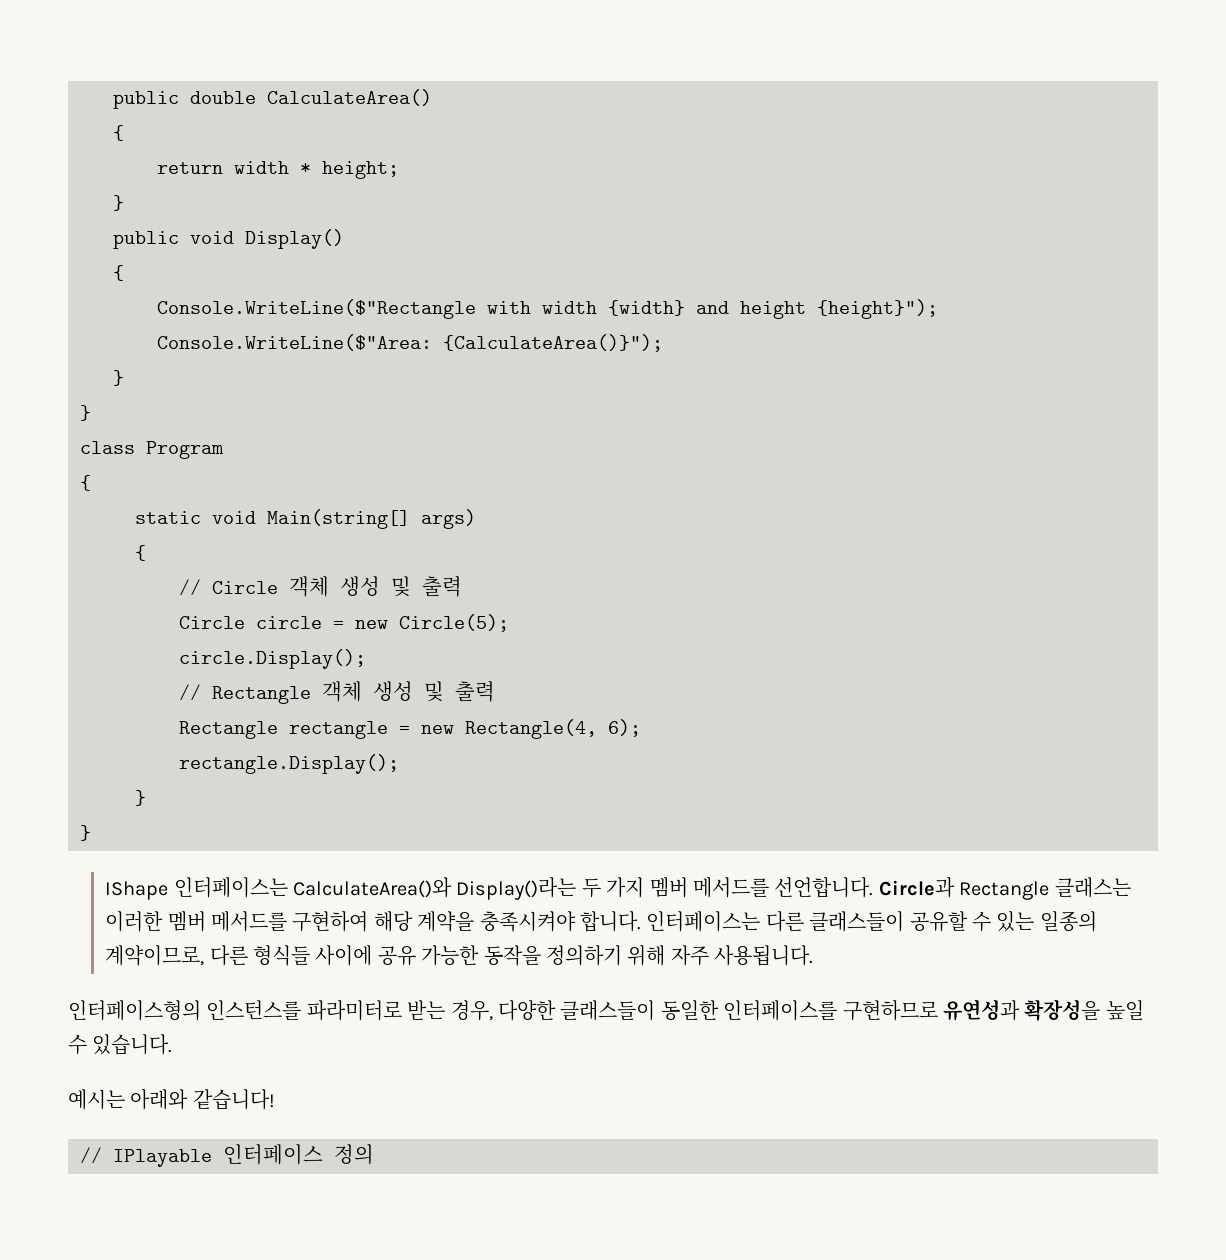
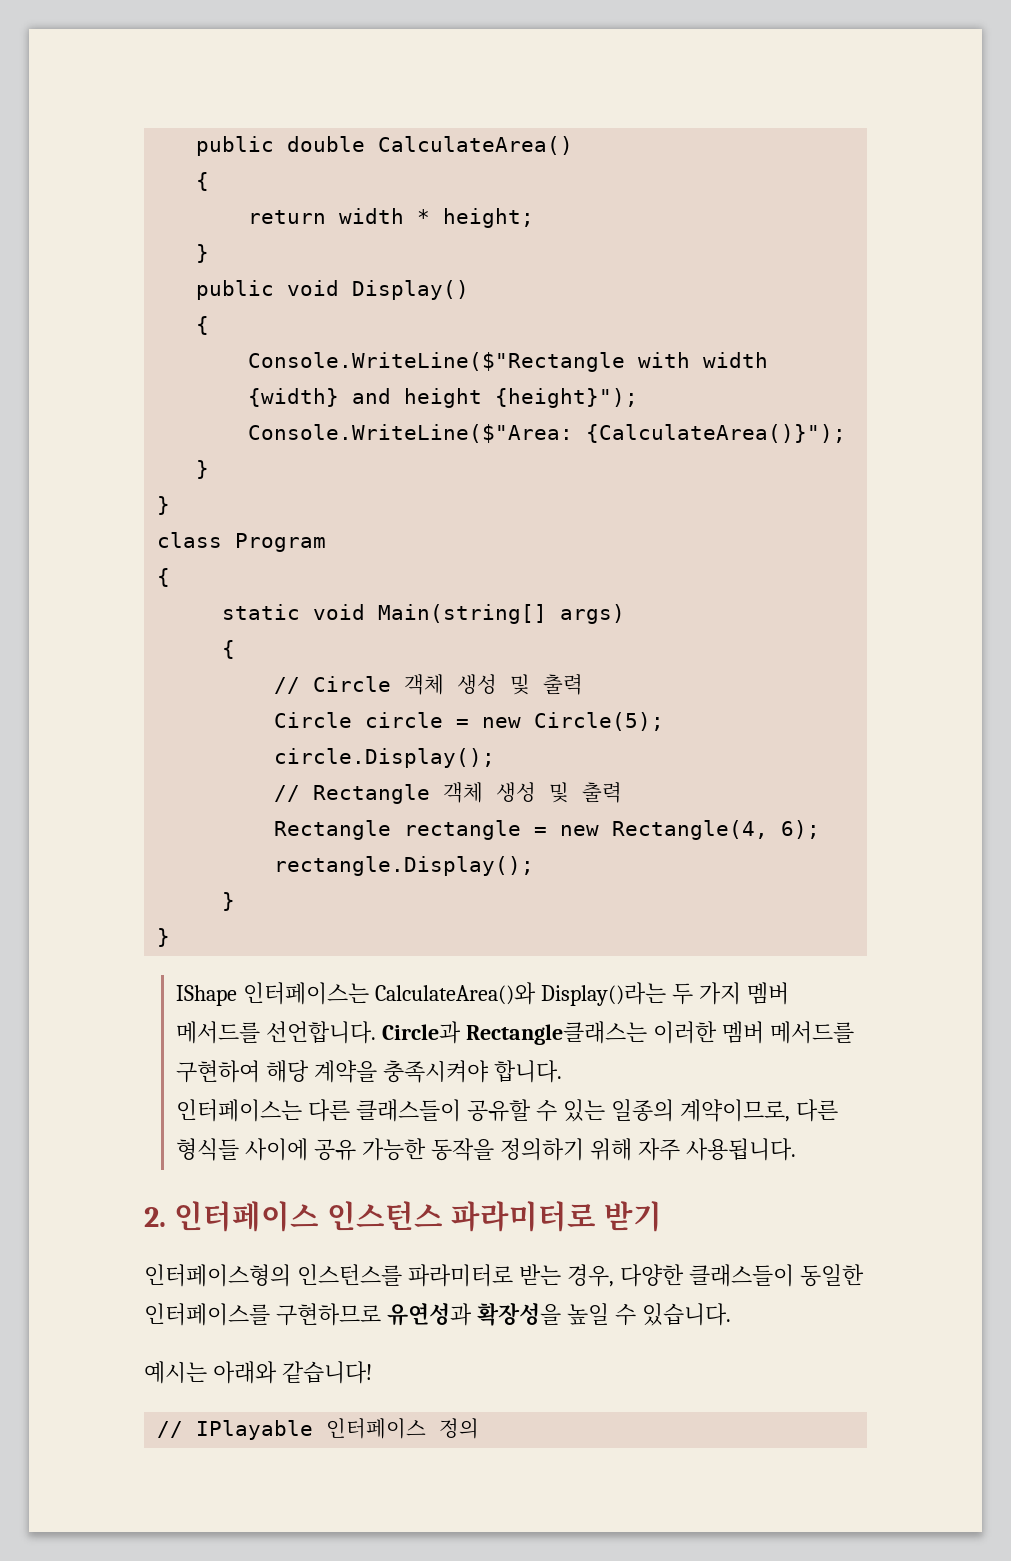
- Circle과 Rectangle 클래스는 이러한 멤버 메서드를 구현하여 해당 계약을 충족시켜야 합니다. 인터페이스는 다른 클래스들이 공유할 수 있는 일종의 계약이므로, 다른 형식들 사이에 공유 가능한 동작을 정의하기 위해 자주 사용됩니다.
+ Circle과 Rectangle클래스는 이러한 멤버 메서드를 구현하여 해당 계약을 충족시켜야 합니다.
+ 인터페이스는 다른 클래스들이 공유할 수 있는 일종의 계약이므로, 다른 형식들 사이에 공유 가능한 동작을 정의하기 위해 자주 사용됩니다.
+ 2. 인터페이스 인스턴스 파라미터로 받기

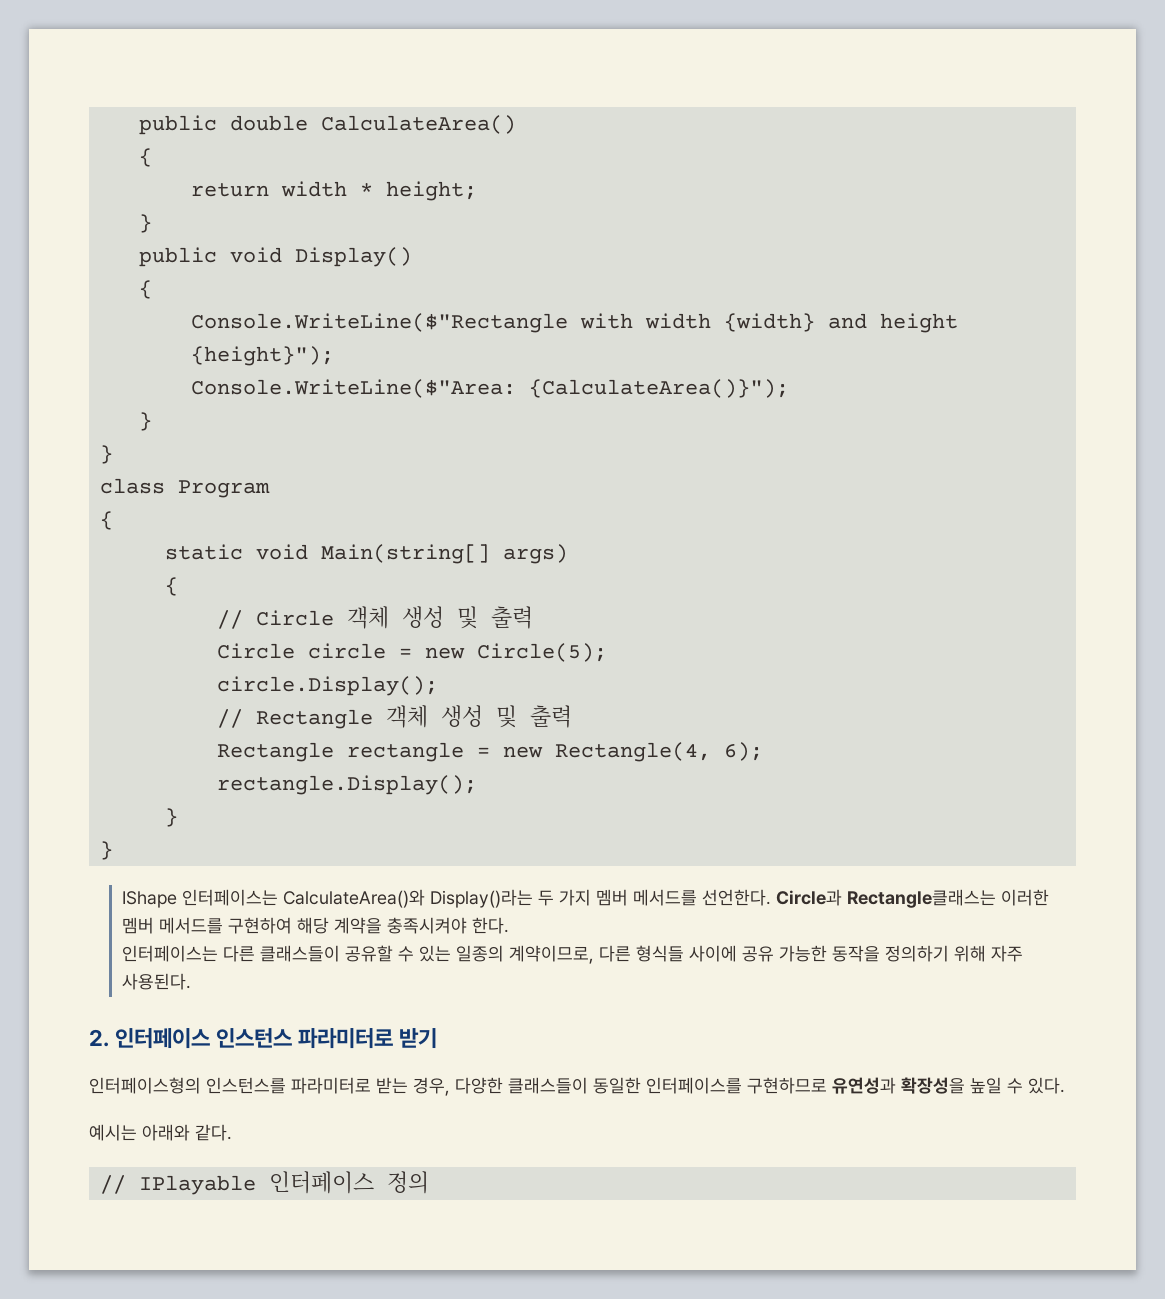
- IShape 인터페이스는 CalculateArea()와 Display()라는 두 가지 멤버 메서드를 선언합니다.
+ IShape 인터페이스는 CalculateArea()와 Display()라는 두 가지 멤버 메서드를 선언한다.
- Circle과 Rectangle클래스는 이러한 멤버 메서드를 구현하여 해당 계약을 충족시켜야 합니다.
+ Circle과 Rectangle클래스는 이러한 멤버 메서드를 구현하여 해당 계약을 충족시켜야 한다.
- 인터페이스는 다른 클래스들이 공유할 수 있는 일종의 계약이므로, 다른 형식들 사이에 공유 가능한 동작을 정의하기 위해 자주 사용됩니다.
+ 인터페이스는 다른 클래스들이 공유할 수 있는 일종의 계약이므로, 다른 형식들 사이에 공유 가능한 동작을 정의하기 위해 자주 사용된다.
- 인터페이스형의 인스턴스를 파라미터로 받는 경우, 다양한 클래스들이 동일한 인터페이스를 구현하므로 유연성과 확장성을 높일 수 있습니다.
+ 인터페이스형의 인스턴스를 파라미터로 받는 경우, 다양한 클래스들이 동일한 인터페이스를 구현하므로 유연성과 확장성을 높일 수 있다.
- 예시는 아래와 같습니다!
+ 예시는 아래와 같다.

